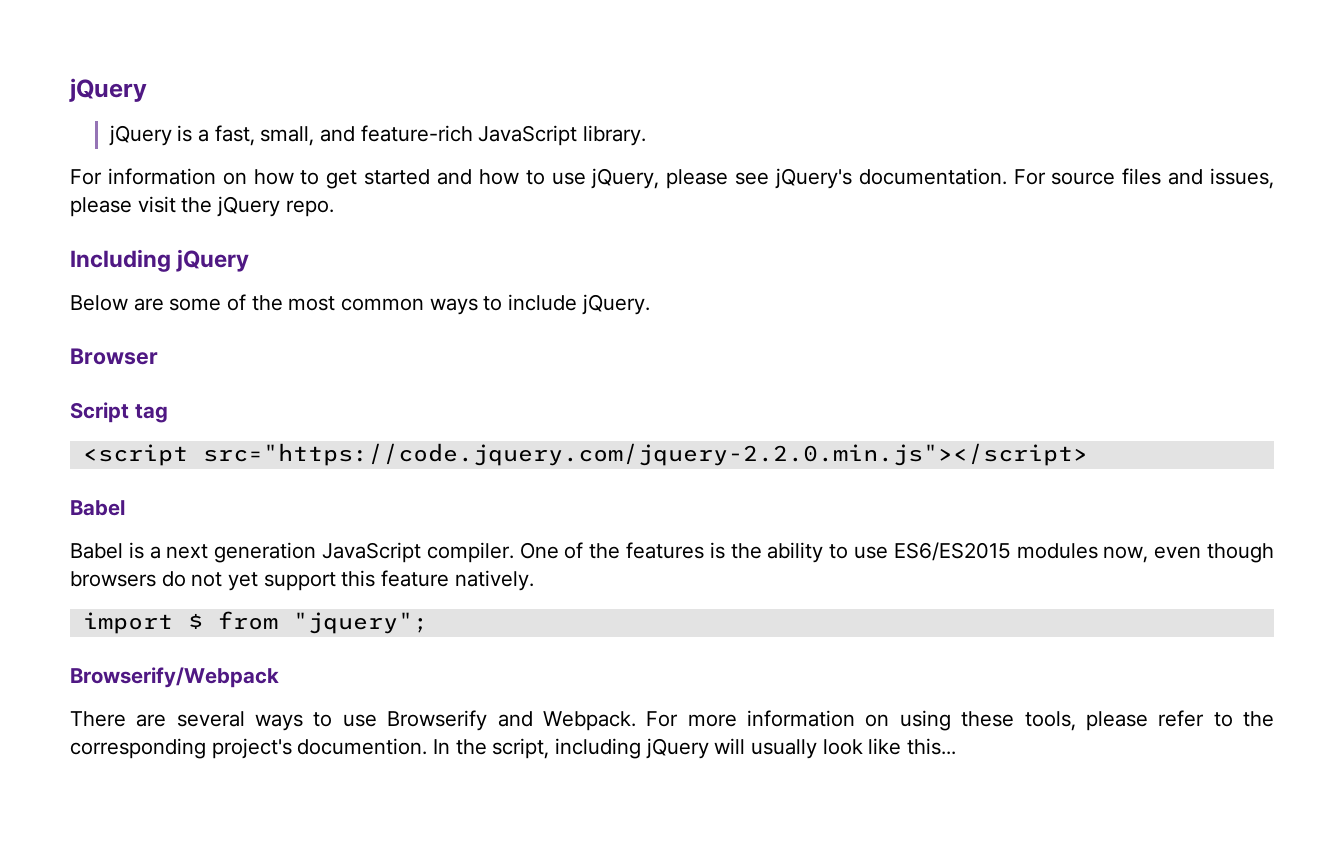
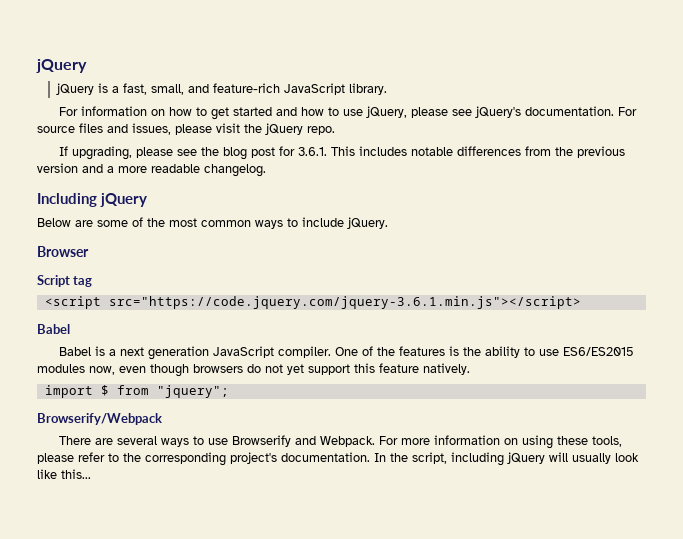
+ If upgrading, please see the blog post for 3.6.1. This includes notable differences from the previous version and a more readable changelog.
- <script src="https://code.jquery.com/jquery-2.2.0.min.js"></script>
+ <script src="https://code.jquery.com/jquery-3.6.1.min.js"></script>
- For more information on using these tools, please refer to the corresponding project's documention.
+ For more information on using these tools, please refer to the corresponding project's documentation.

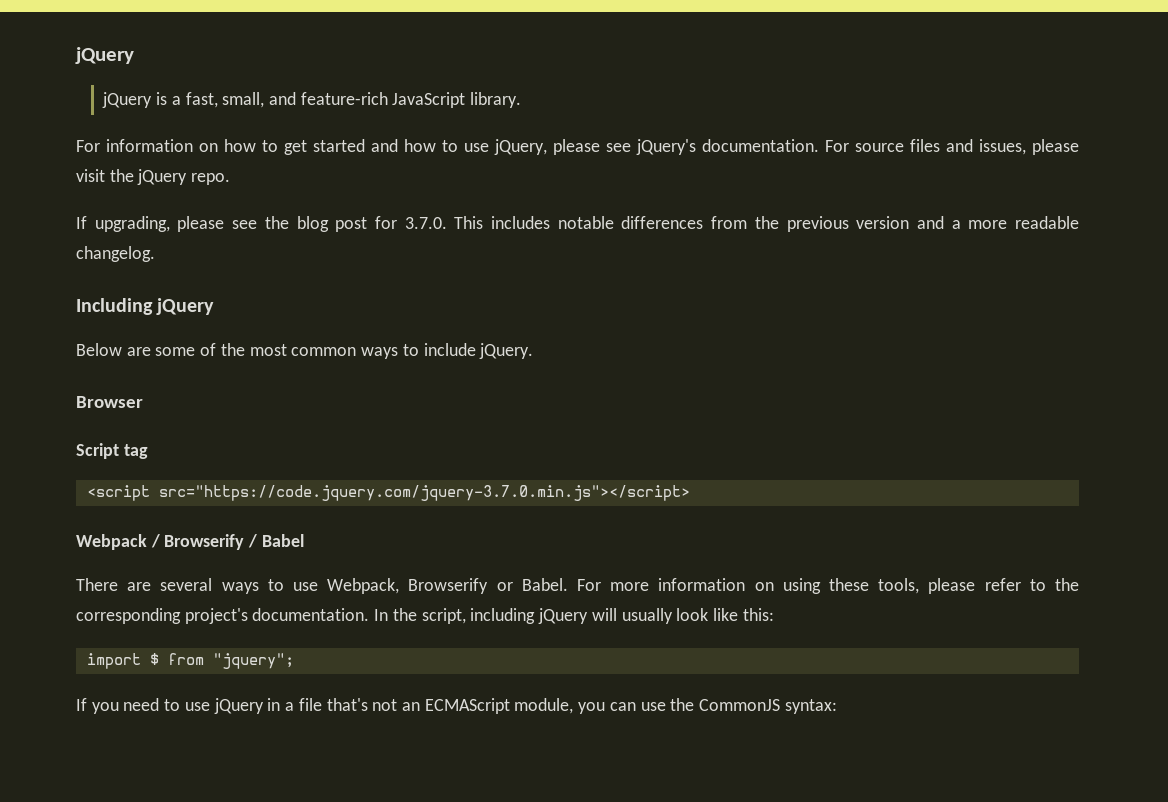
- If upgrading, please see the blog post for 3.6.1. This includes notable differences from the previous version and a more readable changelog.
+ If upgrading, please see the blog post for 3.7.0. This includes notable differences from the previous version and a more readable changelog.
- <script src="https://code.jquery.com/jquery-3.6.1.min.js"></script>
- Babel
- Babel is a next generation JavaScript compiler. One of the features is the ability to use ES6/ES2015 modules now, even though browsers do not yet support this feature natively.
- import $ from "jquery";
- Browserify/Webpack
+ <script src="https://code.jquery.com/jquery-3.7.0.min.js"></script>
+ Webpack / Browserify / Babel
- There are several ways to use Browserify and Webpack.
+ There are several ways to use Webpack, Browserify or Babel.
- In the script, including jQuery will usually look like this...
+ In the script, including jQuery will usually look like this:
+ import $ from "jquery";
+ If you need to use jQuery in a file that's not an ECMAScript module, you can use the CommonJS syntax:

